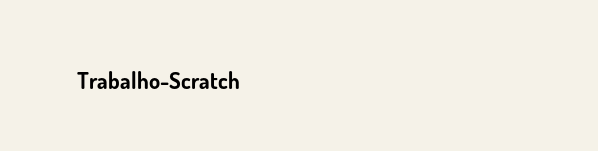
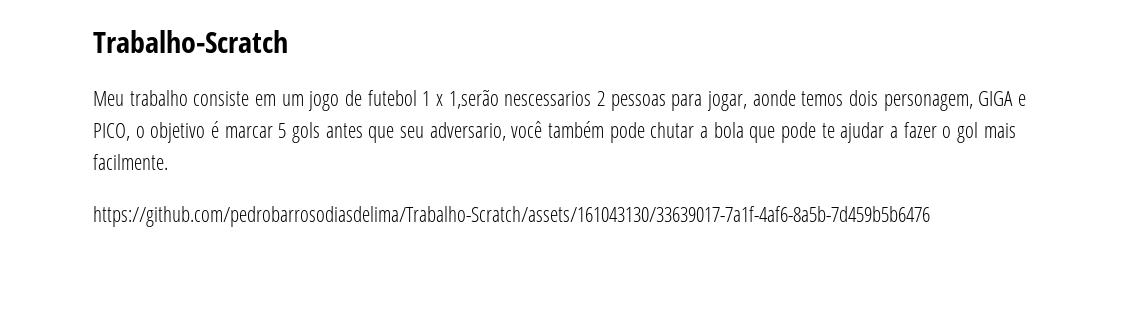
+ Meu trabalho consiste em um jogo de futebol 1 x 1,serão nescessarios 2 pessoas para jogar, aonde temos dois personagem, GIGA e PICO, o objetivo é marcar 5 gols antes que seu adversario, você também pode chutar a bola que pode te ajudar a fazer o gol mais facilmente.
+ https://github.com/pedrobarrosodiasdelima/Trabalho-Scratch/assets/161043130/33639017-7a1f-4af6-8a5b-7d459b5b6476

